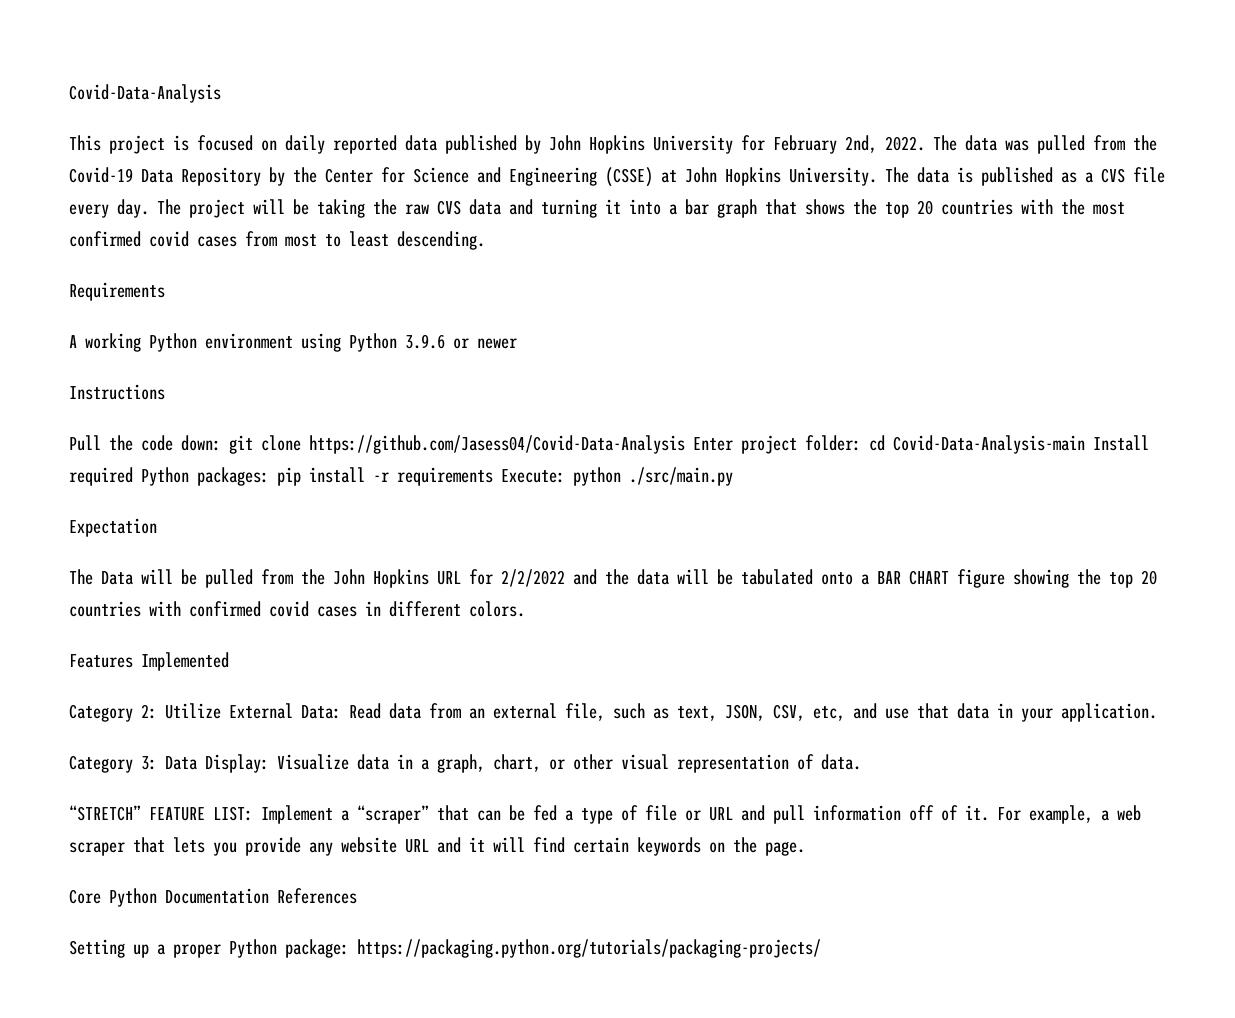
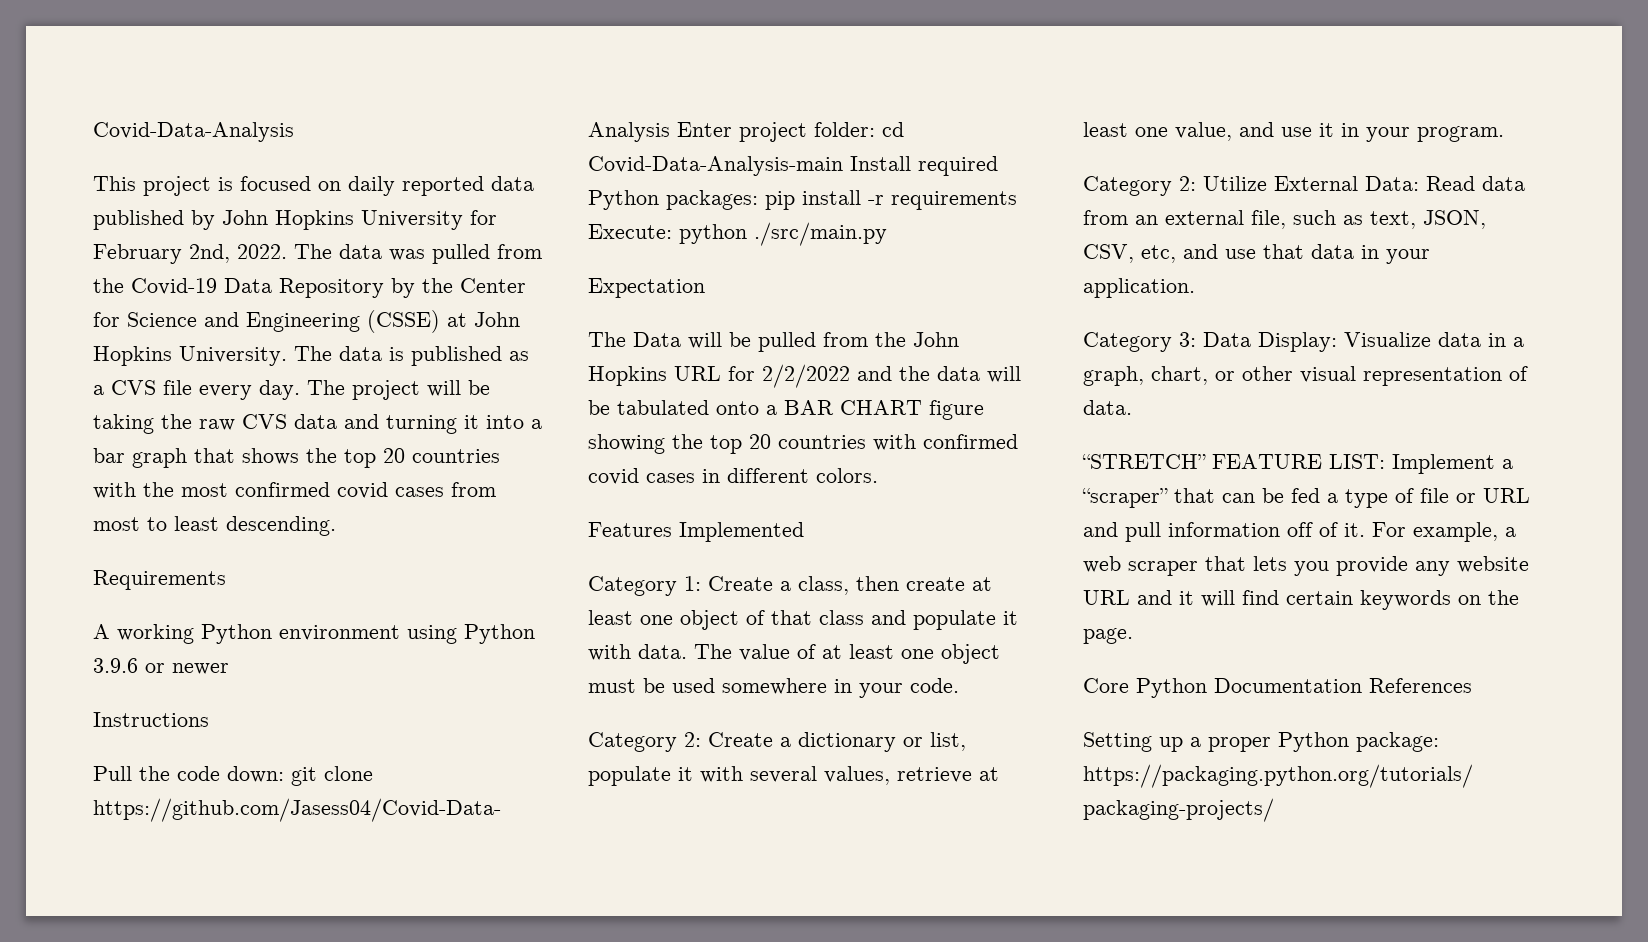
+ Category 1: Create a class, then create at least one object of that class and populate it with data. The value of at least one object must be used somewhere in your code.
+ Category 2: Create a dictionary or list, populate it with several values, retrieve at least one value, and use it in your program.

